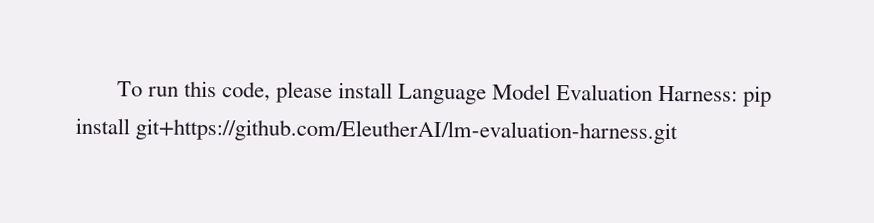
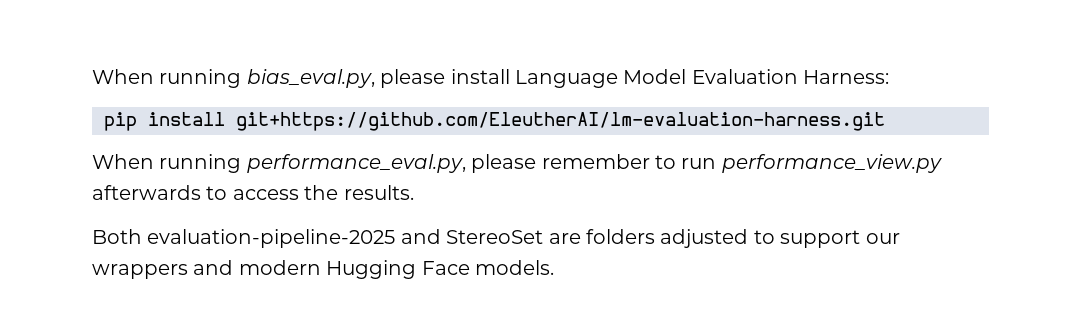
- To run this code, please install Language Model Evaluation Harness: pip install git+https://github.com/EleutherAI/lm-evaluation-harness.git
+ When running bias_eval.py, please install Language Model Evaluation Harness:
+ pip install git+https://github.com/EleutherAI/lm-evaluation-harness.git
+ When running performance_eval.py, please remember to run performance_view.py afterwards to access the results.
+ Both evaluation-pipeline-2025 and StereoSet are folders adjusted to support our wrappers and modern Hugging Face models.

